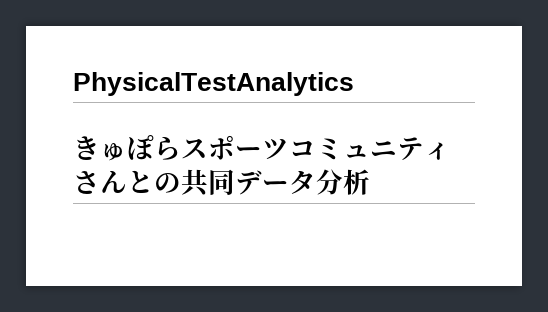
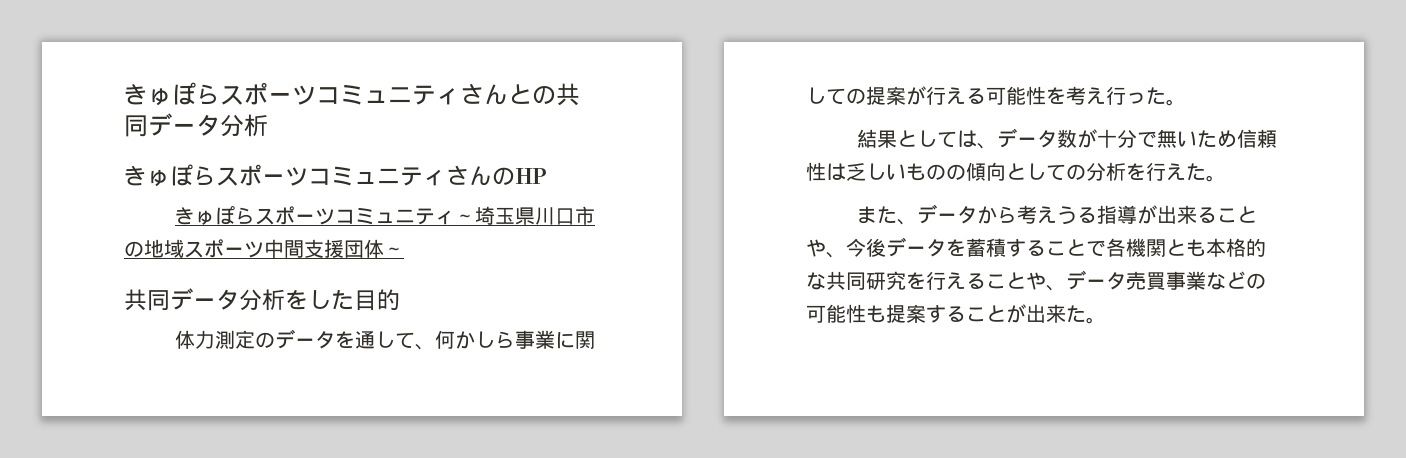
- PhysicalTestAnalytics
+ きゅぽらスポーツコミュニティさんのHP
+ きゅぽらスポーツコミュニティ～埼玉県川口市の地域スポーツ中間支援団体～
+ 共同データ分析をした目的
+ 体力測定のデータを通して、何かしら事業に関しての提案が行える可能性を考え行った。
+ 結果としては、データ数が十分で無いため信頼性は乏しいものの傾向としての分析を行えた。
+ また、データから考えうる指導が出来ることや、今後データを蓄積することで各機関とも本格的な共同研究を行えることや、データ売買事業などの可能性も提案することが出来た。

